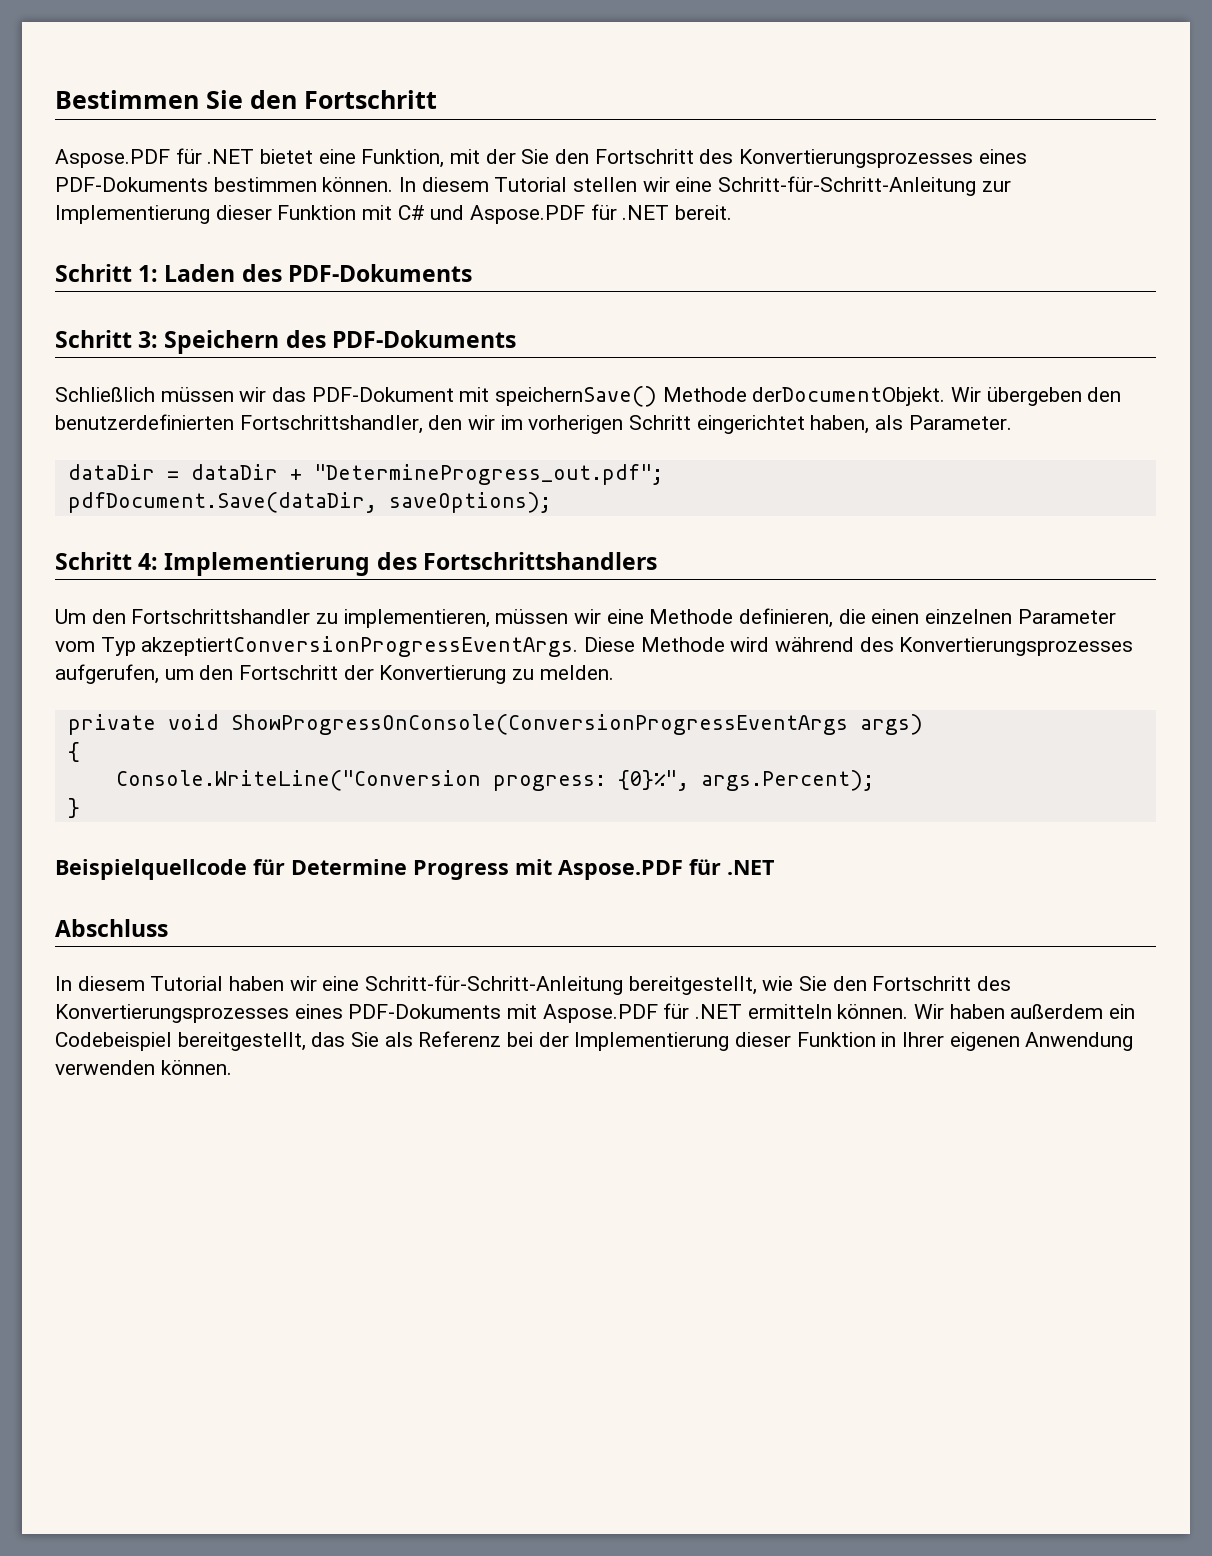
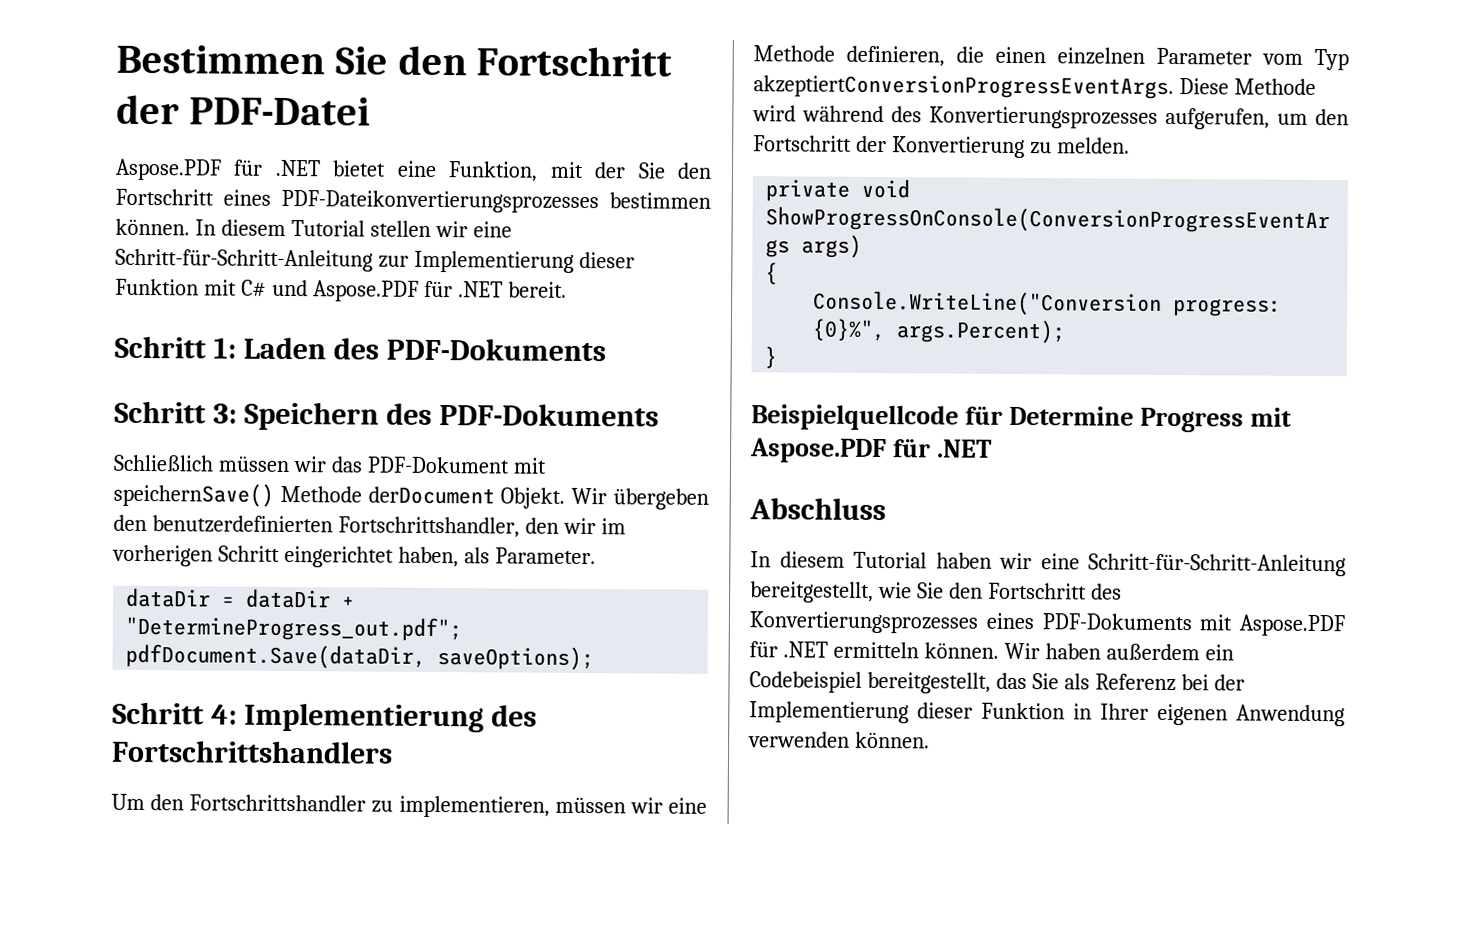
- Bestimmen Sie den Fortschritt
+ Bestimmen Sie den Fortschritt der PDF-Datei
- Aspose.PDF für .NET bietet eine Funktion, mit der Sie den Fortschritt des Konvertierungsprozesses eines PDF-Dokuments bestimmen können.
+ Aspose.PDF für .NET bietet eine Funktion, mit der Sie den Fortschritt eines PDF-Dateikonvertierungsprozesses bestimmen können.
- Schließlich müssen wir das PDF-Dokument mit speichernSave() Methode derDocumentObjekt.
+ Schließlich müssen wir das PDF-Dokument mit speichernSave() Methode derDocument Objekt.

